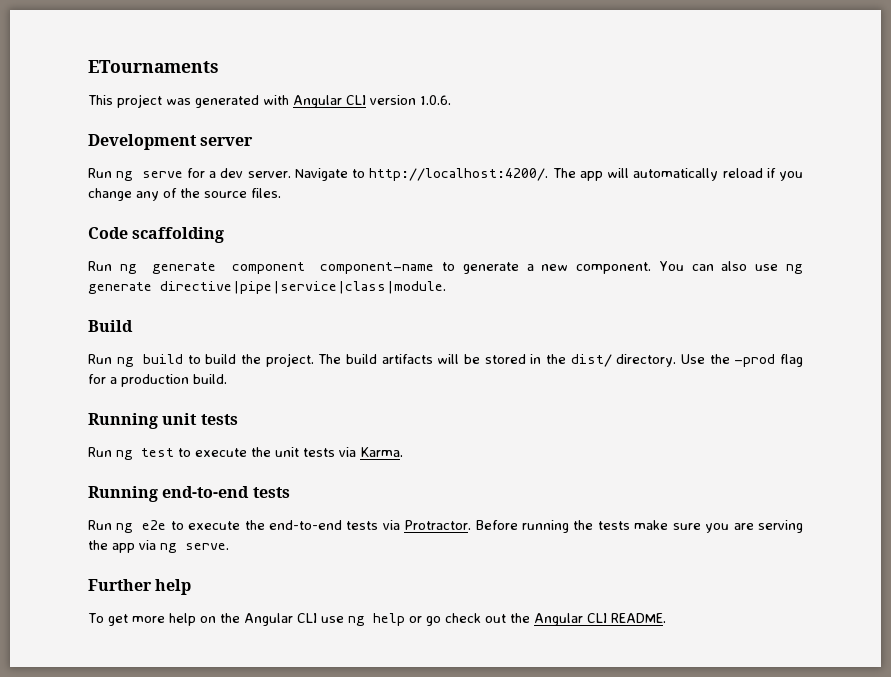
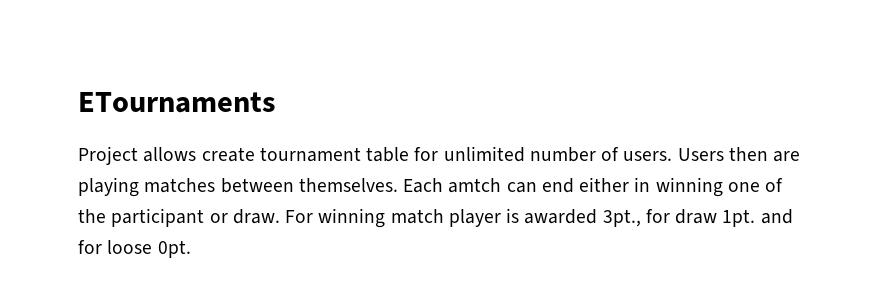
- This project was generated with Angular CLI version 1.0.6.
- Development server
- Run ng serve for a dev server. Navigate to http://localhost:4200/. The app will automatically reload if you change any of the source files.
- Code scaffolding
- Run ng generate component component-name to generate a new component. You can also use ng generate directive|pipe|service|class|module.
- Build
- Run ng build to build the project. The build artifacts will be stored in the dist/ directory. Use the -prod flag for a production build.
- Running unit tests
- Run ng test to execute the unit tests via Karma.
- Running end-to-end tests
- Run ng e2e to execute the end-to-end tests via Protractor. Before running the tests make sure you are serving the app via ng serve.
- Further help
- To get more help on the Angular CLI use ng help or go check out the Angular CLI README.
+ Project allows create tournament table for unlimited number of users. Users then are playing matches between themselves. Each amtch can end either in winning one of the participant or draw. For winning match player is awarded 3pt., for draw 1pt. and for loose 0pt.

